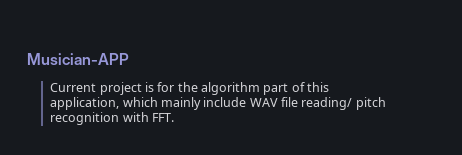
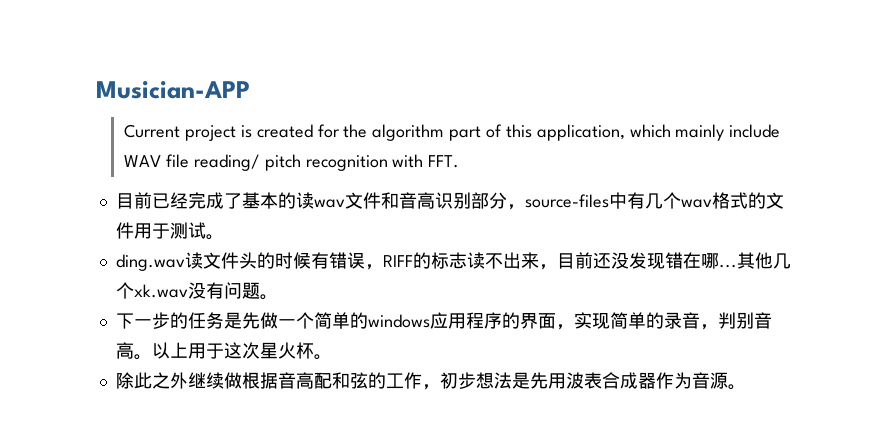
- Current project is for the algorithm part of this application, which mainly include WAV file reading/ pitch recognition with FFT.
+ Current project is created for the algorithm part of this application, which mainly include WAV file reading/ pitch recognition with FFT.
+ 目前已经完成了基本的读wav文件和音高识别部分，source-files中有几个wav格式的文件用于测试。
+ ding.wav读文件头的时候有错误，RIFF的标志读不出来，目前还没发现错在哪...其他几个xk.wav没有问题。
+ 下一步的任务是先做一个简单的windows应用程序的界面，实现简单的录音，判别音高。以上用于这次星火杯。
+ 除此之外继续做根据音高配和弦的工作，初步想法是先用波表合成器作为音源。

